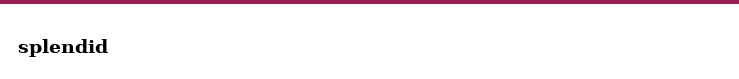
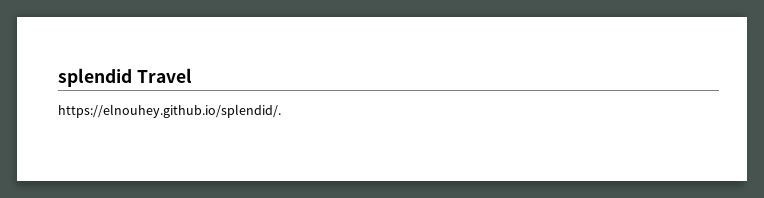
- splendid
+ splendid Travel
+ https://elnouhey.github.io/splendid/.

